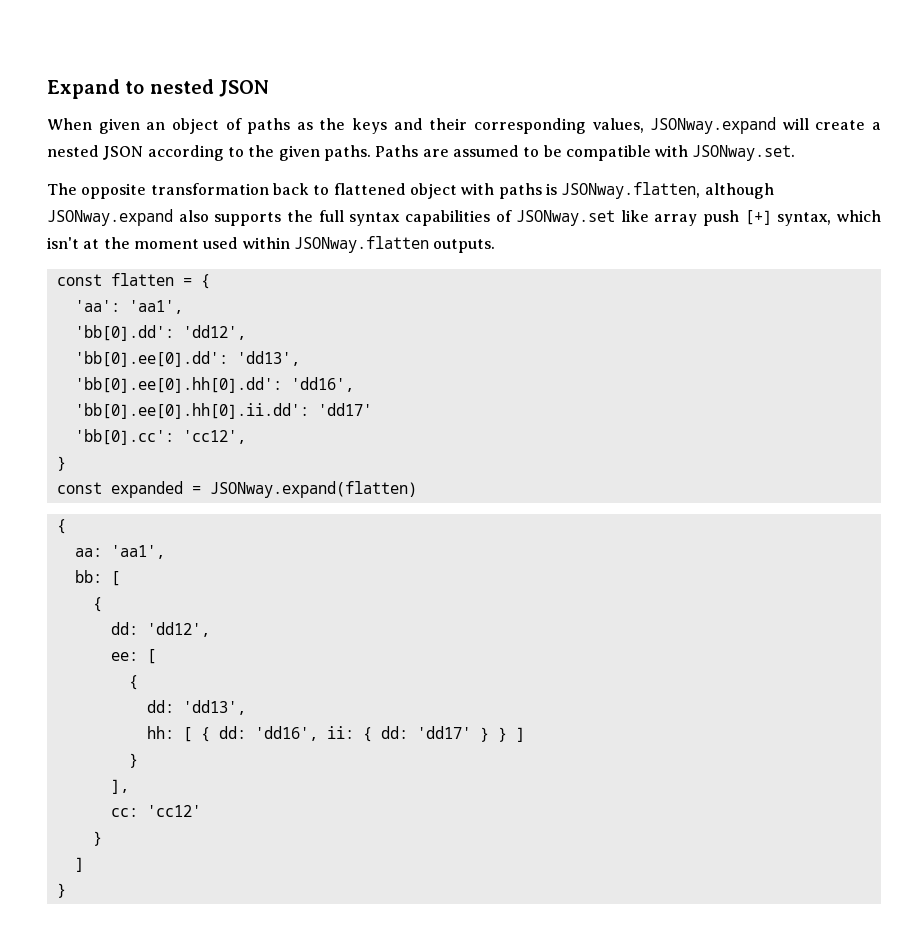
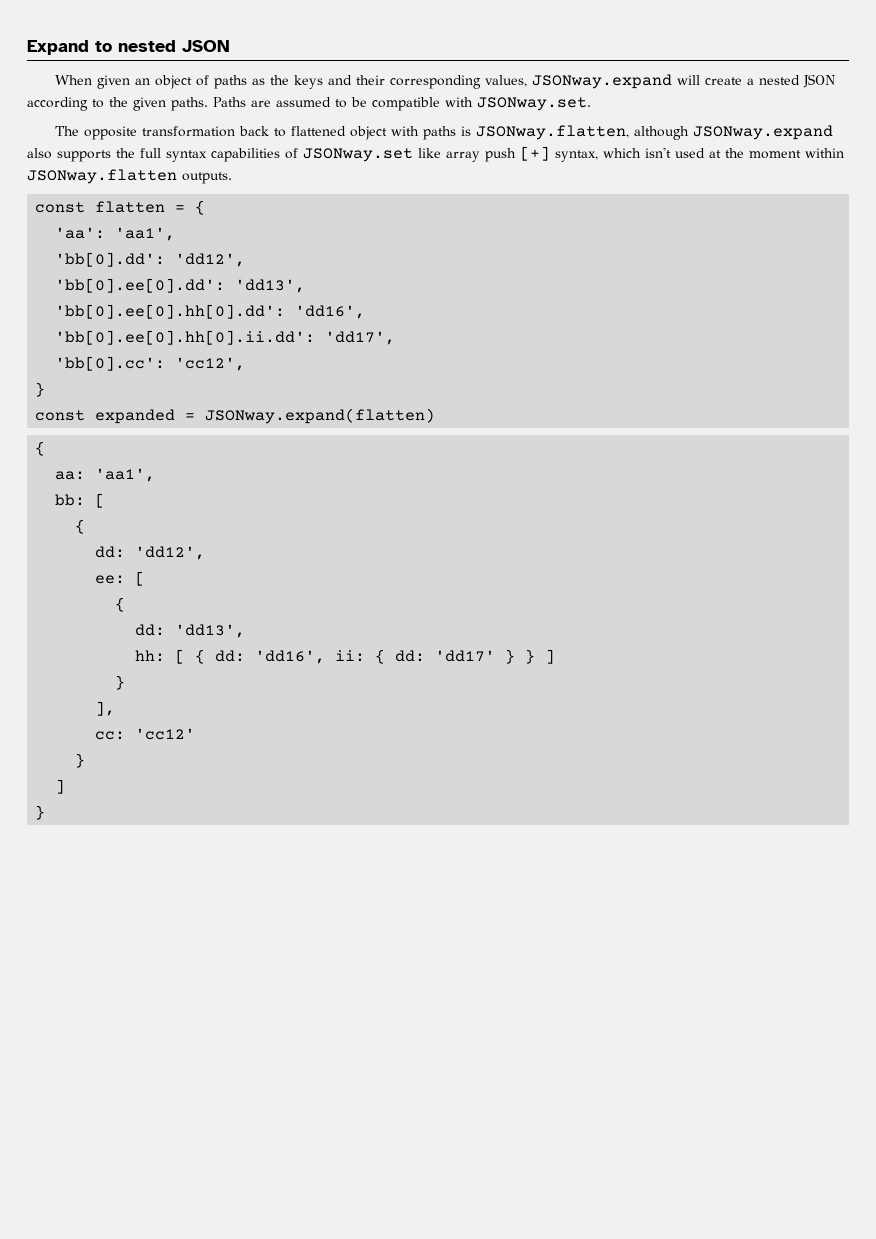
- The opposite transformation back to flattened object with paths is JSONway.flatten, although JSONway.expand also supports the full syntax capabilities of JSONway.set like array push [+] syntax, which isn't at the moment used within JSONway.flatten outputs.
+ The opposite transformation back to flattened object with paths is JSONway.flatten, although JSONway.expand also supports the full syntax capabilities of JSONway.set like array push [+] syntax, which isn't used at the moment within JSONway.flatten outputs.
- 'bb[0].ee[0].hh[0].ii.dd': 'dd17'
+ 'bb[0].ee[0].hh[0].ii.dd': 'dd17',

